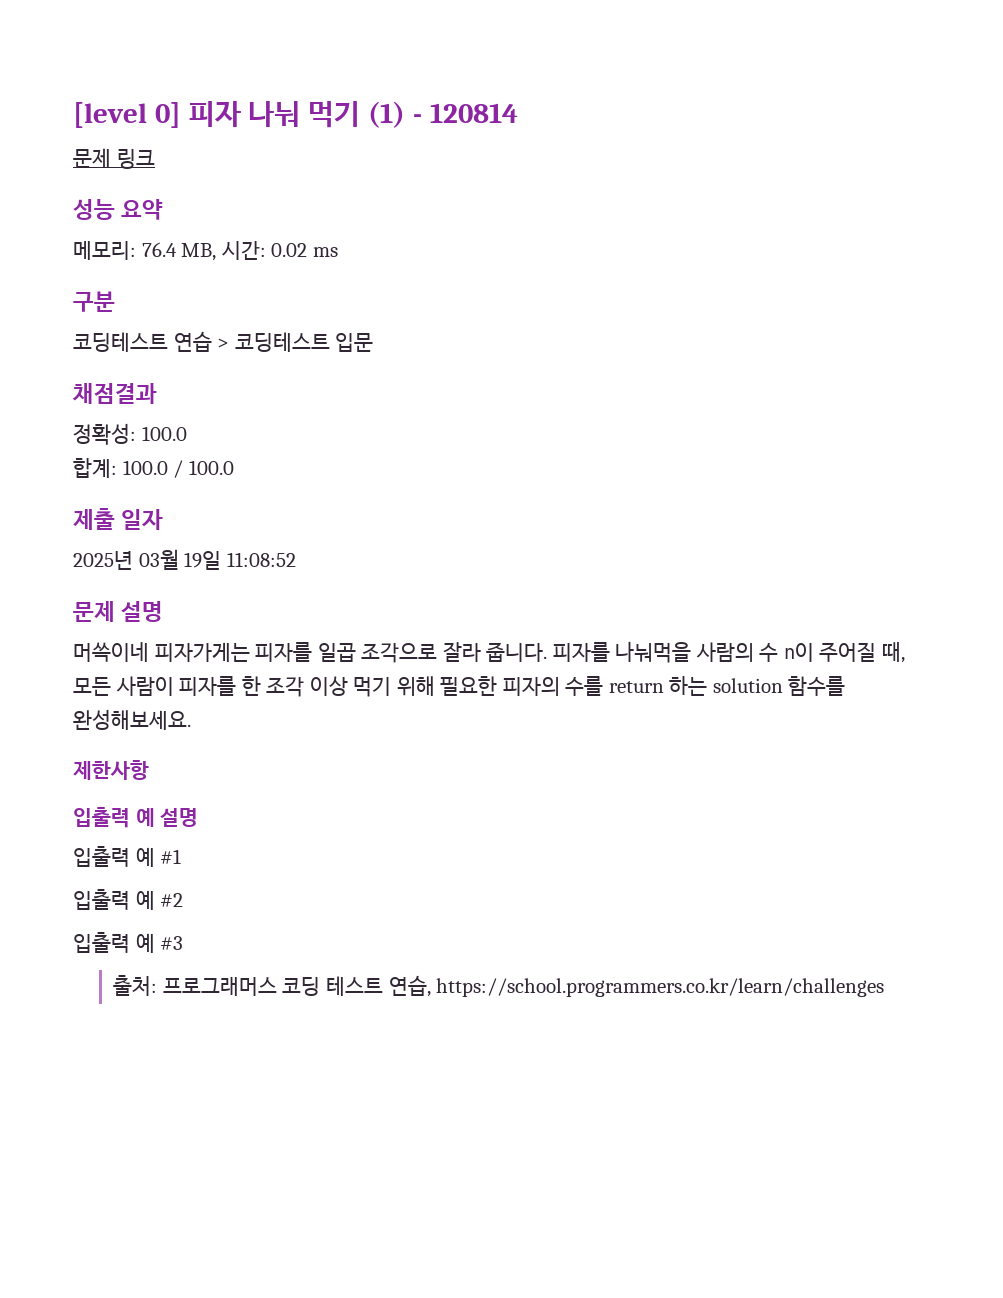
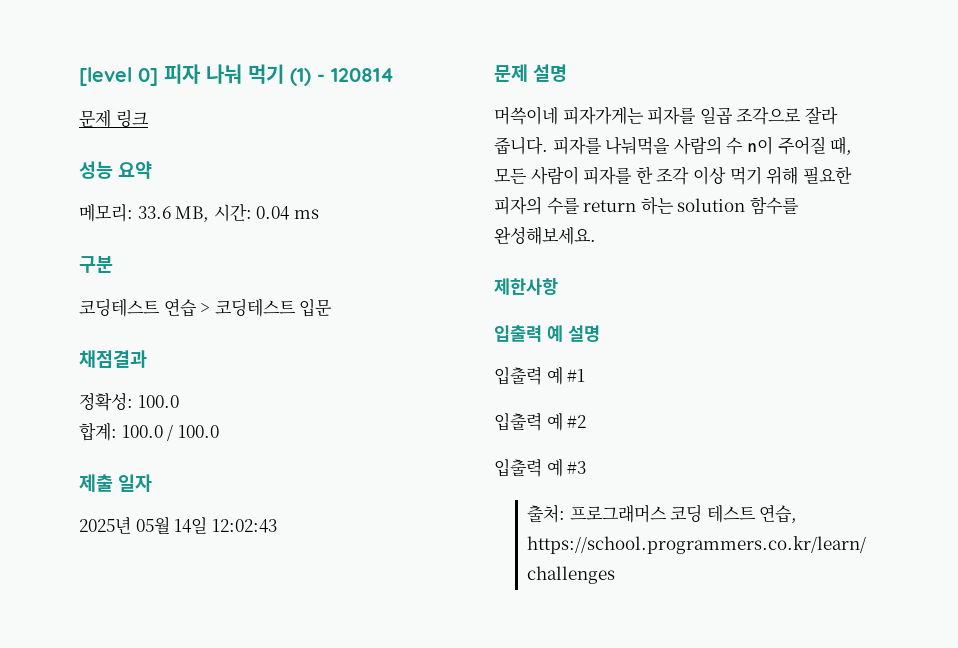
- 메모리: 76.4 MB, 시간: 0.02 ms
+ 메모리: 33.6 MB, 시간: 0.04 ms
- 2025년 03월 19일 11:08:52
+ 2025년 05월 14일 12:02:43

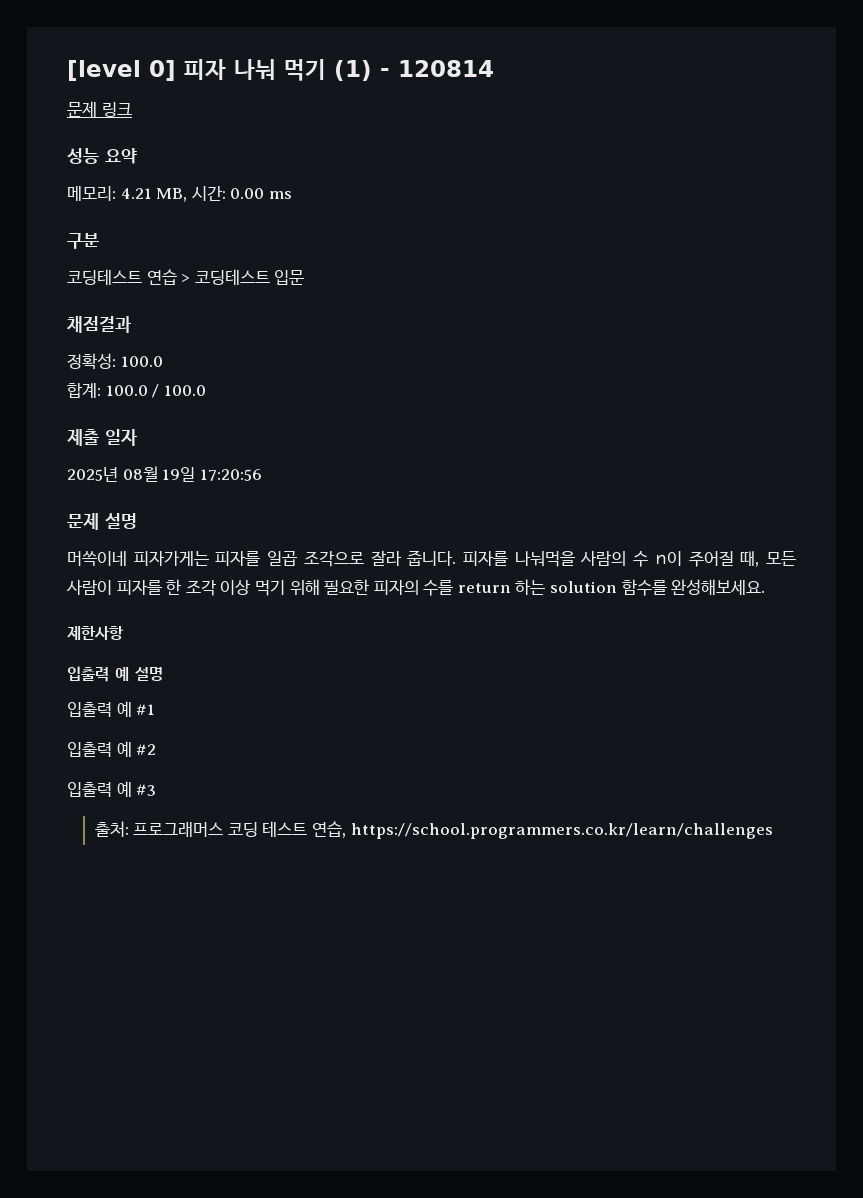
- 메모리: 33.6 MB, 시간: 0.04 ms
+ 메모리: 4.21 MB, 시간: 0.00 ms
- 2025년 05월 14일 12:02:43
+ 2025년 08월 19일 17:20:56

